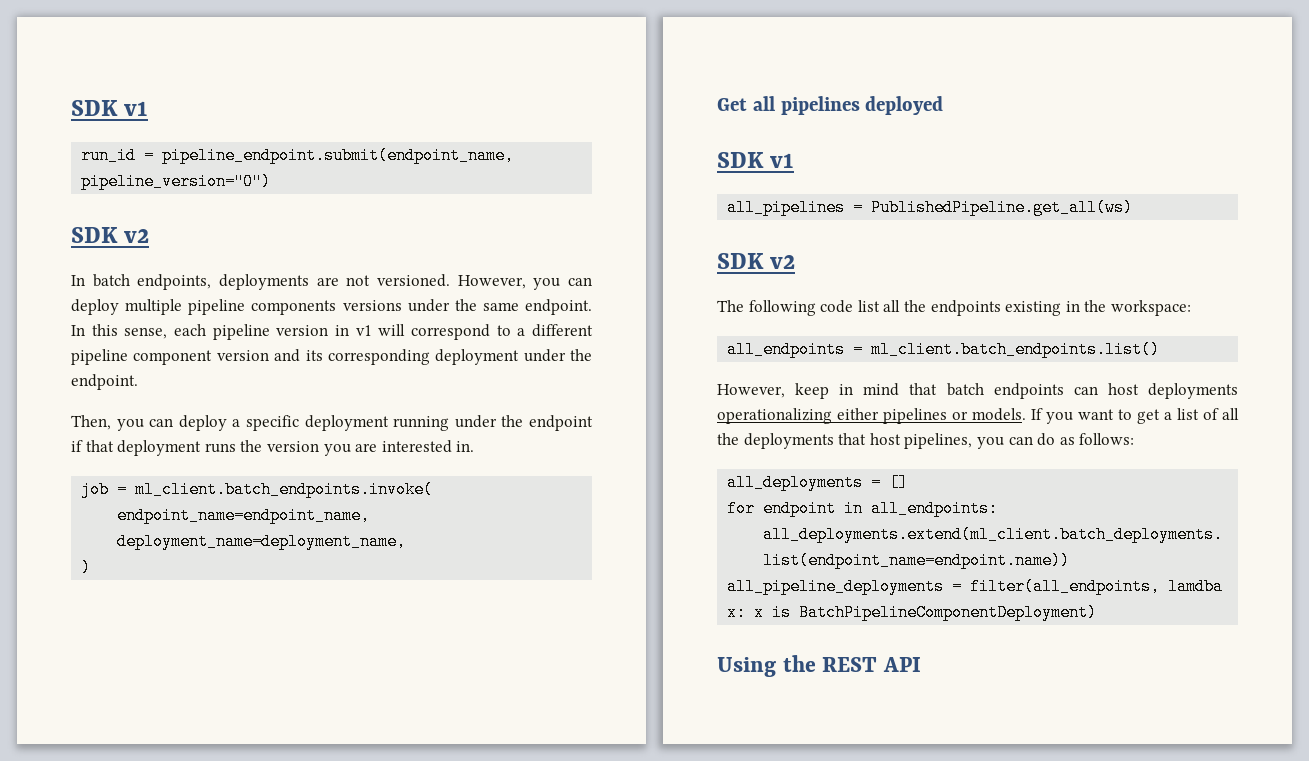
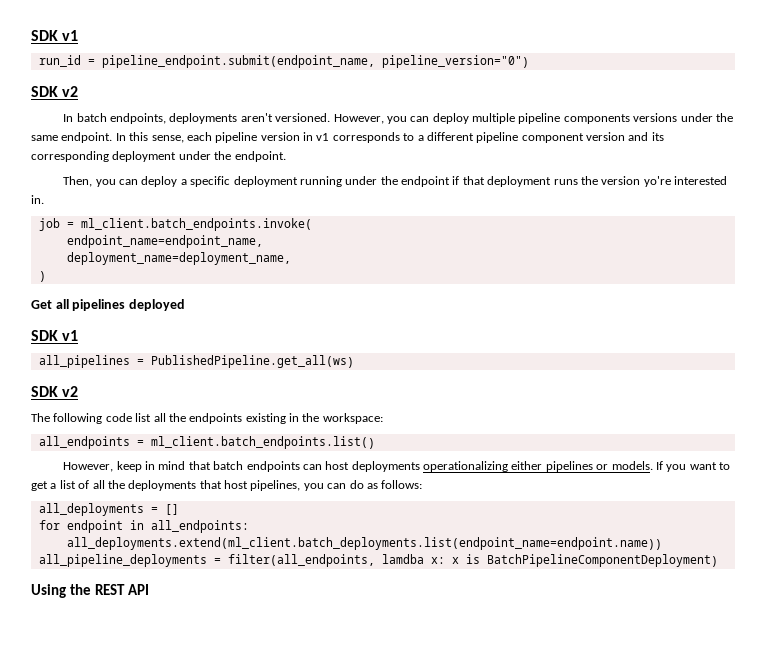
- In batch endpoints, deployments are not versioned.
+ In batch endpoints, deployments aren't versioned.
- In this sense, each pipeline version in v1 will correspond to a different pipeline component version and its corresponding deployment under the endpoint.
+ In this sense, each pipeline version in v1 corresponds to a different pipeline component version and its corresponding deployment under the endpoint.
- Then, you can deploy a specific deployment running under the endpoint if that deployment runs the version you are interested in.
+ Then, you can deploy a specific deployment running under the endpoint if that deployment runs the version yo're interested in.

